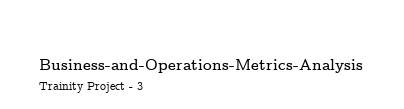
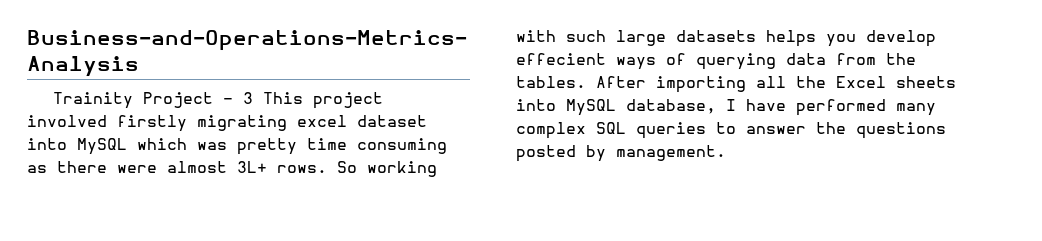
- Trainity Project - 3
+ Trainity Project - 3 This project involved firstly migrating excel dataset into MySQL which was pretty time consuming as there were almost 3L+ rows. So working with such large datasets helps you develop effecient ways of querying data from the tables. After importing all the Excel sheets into MySQL database, I have performed many complex SQL queries to answer the questions posted by management.

